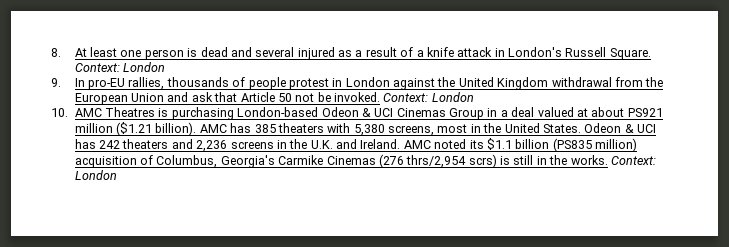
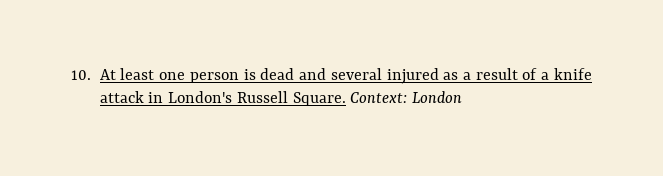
- 8. At least one person is dead and several injured as a result of a knife attack in London's Russell Square.
+ 10. At least one person is dead and several injured as a result of a knife attack in London's Russell Square.
- 9. In pro-EU rallies, thousands of people protest in London against the United Kingdom withdrawal from the European Union and ask that Article 50 not be invoked. Context: London
- 10. AMC Theatres is purchasing London-based Odeon & UCI Cinemas Group in a deal valued at about PS921 million ($1.21 billion). AMC has 385 theaters with 5,380 screens, most in the United States. Odeon & UCI has 242 theaters and 2,236 screens in the U.K. and Ireland. AMC noted its $1.1 billion (PS835 million) acquisition of Columbus, Georgia's Carmike Cinemas (276 thrs/2,954 scrs) is still in the works. Context: London

